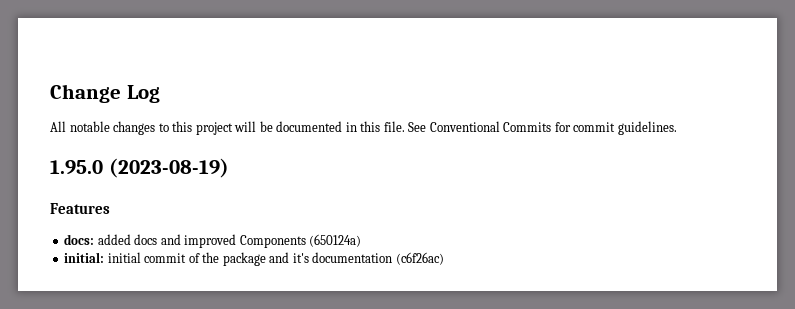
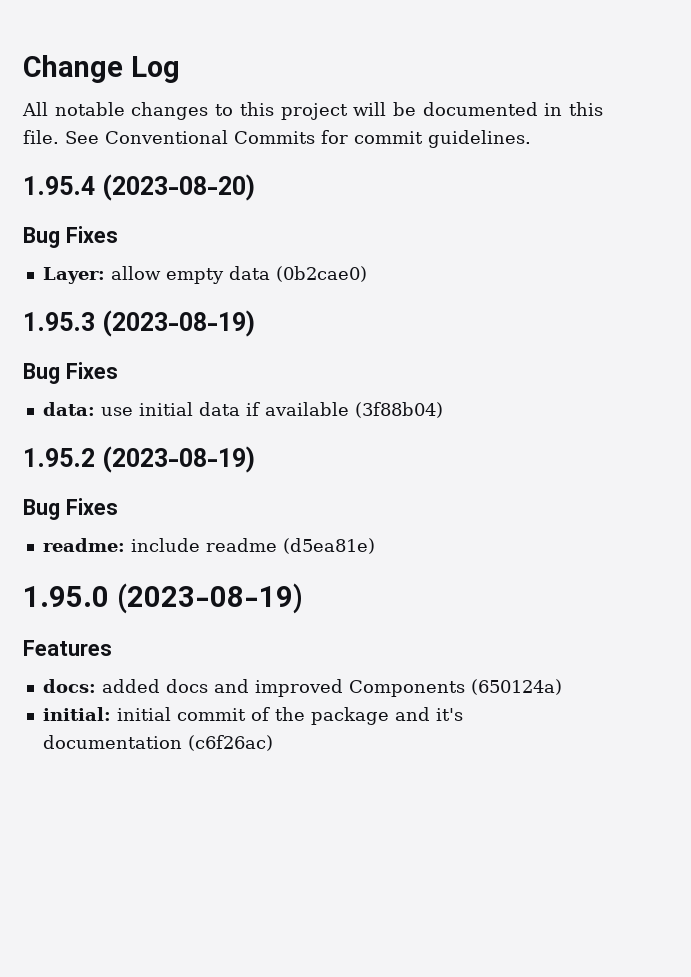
+ 1.95.4 (2023-08-20)
+ Bug Fixes
+ Layer: allow empty data (0b2cae0)
+ 1.95.3 (2023-08-19)
+ Bug Fixes
+ data: use initial data if available (3f88b04)
+ 1.95.2 (2023-08-19)
+ Bug Fixes
+ readme: include readme (d5ea81e)

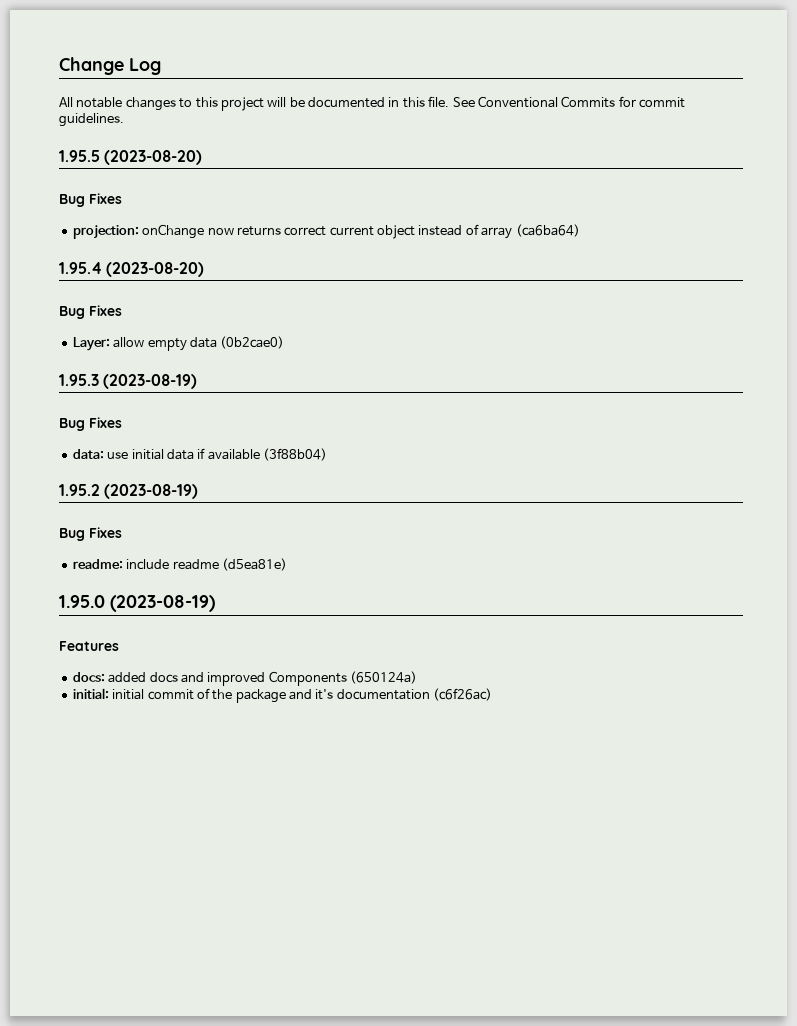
+ 1.95.5 (2023-08-20)
+ Bug Fixes
+ projection: onChange now returns correct current object instead of array (ca6ba64)

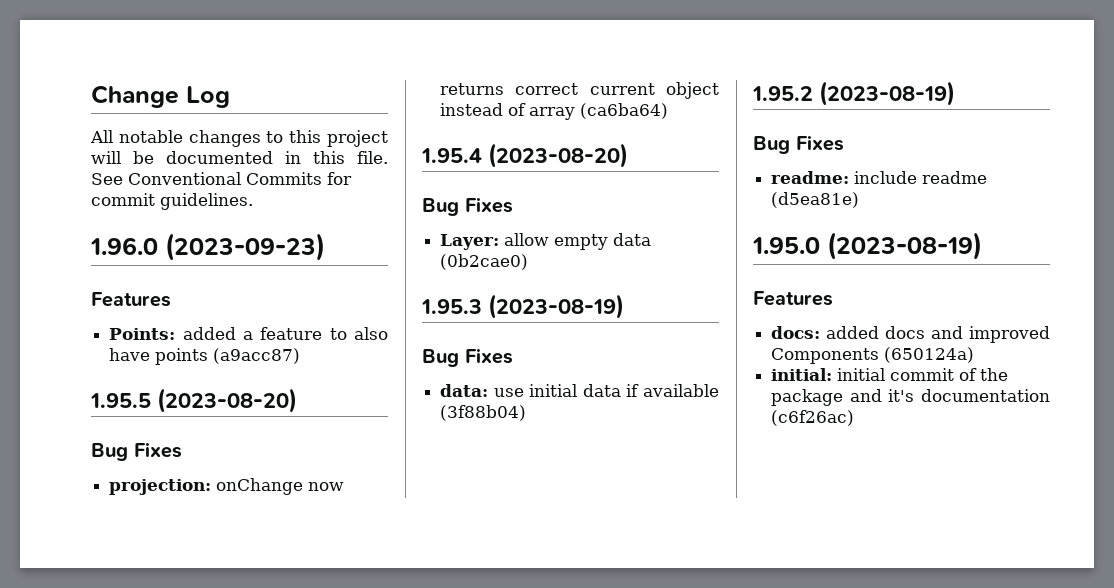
+ 1.96.0 (2023-09-23)
+ Features
+ Points: added a feature to also have points (a9acc87)

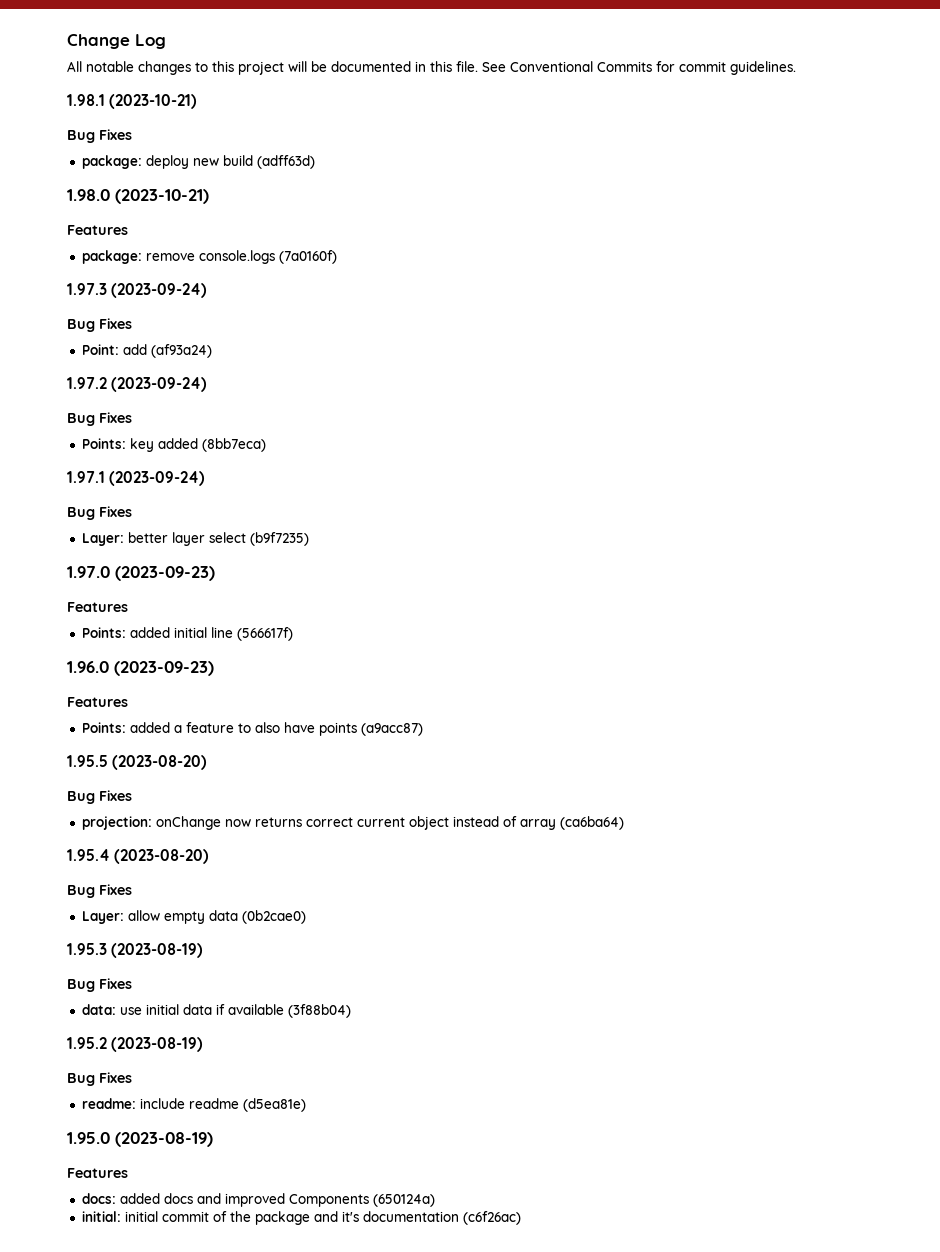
+ 1.98.1 (2023-10-21)
+ Bug Fixes
+ package: deploy new build (adff63d)
+ 1.98.0 (2023-10-21)
+ Features
+ package: remove console.logs (7a0160f)
+ 1.97.3 (2023-09-24)
+ Bug Fixes
+ Point: add (af93a24)
+ 1.97.2 (2023-09-24)
+ Bug Fixes
+ Points: key added (8bb7eca)
+ 1.97.1 (2023-09-24)
+ Bug Fixes
+ Layer: better layer select (b9f7235)
+ 1.97.0 (2023-09-23)
+ Features
+ Points: added initial line (566617f)

